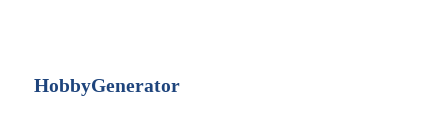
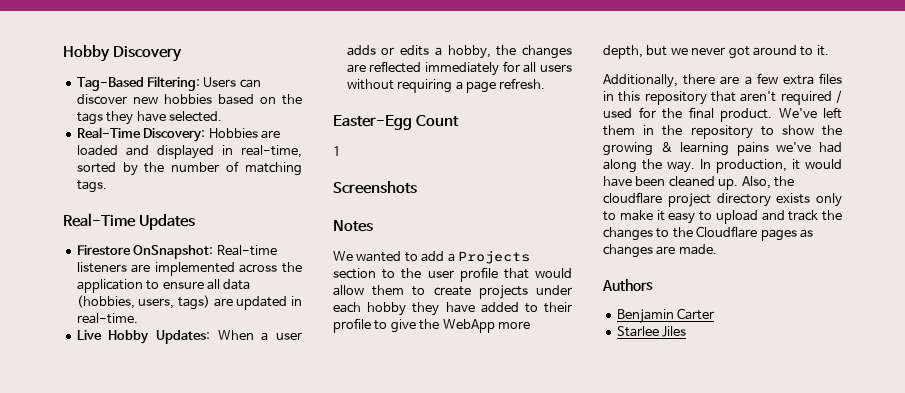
- HobbyGenerator
+ Hobby Discovery
+ Tag-Based Filtering: Users can discover new hobbies based on the tags they have selected.
+ Real-Time Discovery: Hobbies are loaded and displayed in real-time, sorted by the number of matching tags.
+ Real-Time Updates
+ Firestore OnSnapshot: Real-time listeners are implemented across the application to ensure all data (hobbies, users, tags) are updated in real-time.
+ Live Hobby Updates: When a user adds or edits a hobby, the changes are reflected immediately for all users without requiring a page refresh.
+ Easter-Egg Count
+ 1
+ Screenshots
+ Notes
+ We wanted to add a Projects section to the user profile that would allow them to create projects under each hobby they have added to their profile to give the WebApp more depth, but we never got around to it.
+ Additionally, there are a few extra files in this repository that aren't required / used for the final product. We've left them in the repository to show the growing & learning pains we've had along the way. In production, it would have been cleaned up. Also, the cloudflare project directory exists only to make it easy to upload and track the changes to the Cloudflare pages as changes are made.
+ Authors
+ Benjamin Carter
+ Starlee Jiles

